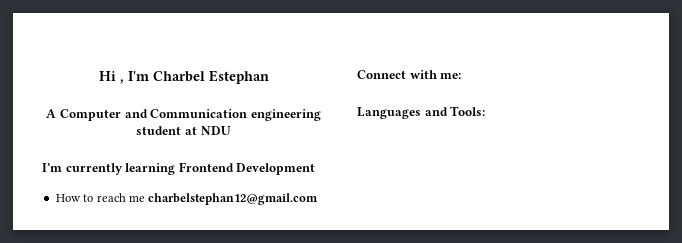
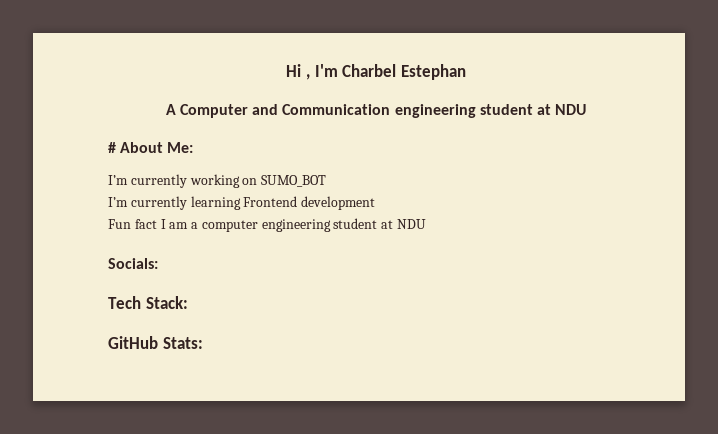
- I’m currently learning Frontend Development
- How to reach me charbelstephan12@gmail.com
- Connect with me:
- Languages and Tools:
+ # About Me:
+ I’m currently working on SUMO_BOT
+ I’m currently learning Frontend development
+ Fun fact I am a computer engineering student at NDU
+ Socials:
+ Tech Stack:
+ GitHub Stats:

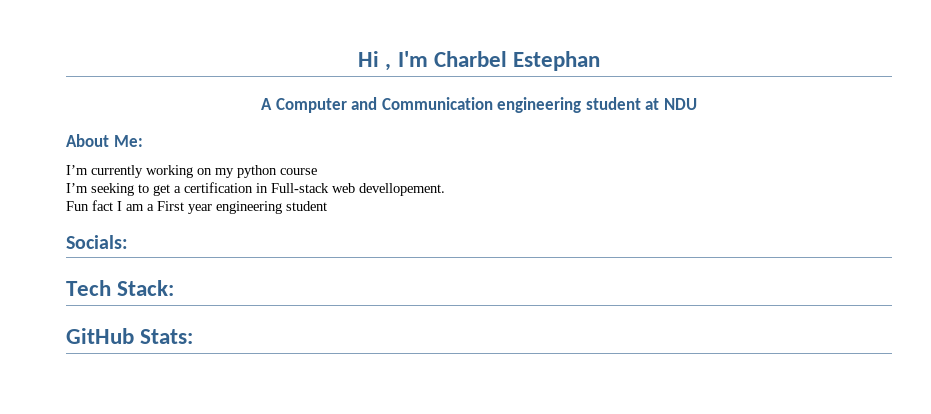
- # About Me:
+ About Me:
- I’m currently working on SUMO_BOT
- I’m currently learning Frontend development
+ I’m currently working on my python course
+ I’m seeking to get a certification in Full-stack web devellopement.
- Fun fact I am a computer engineering student at NDU
+ Fun fact I am a First year engineering student

